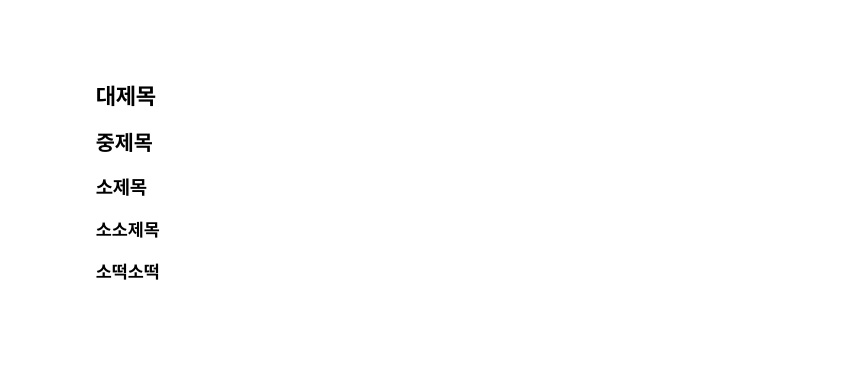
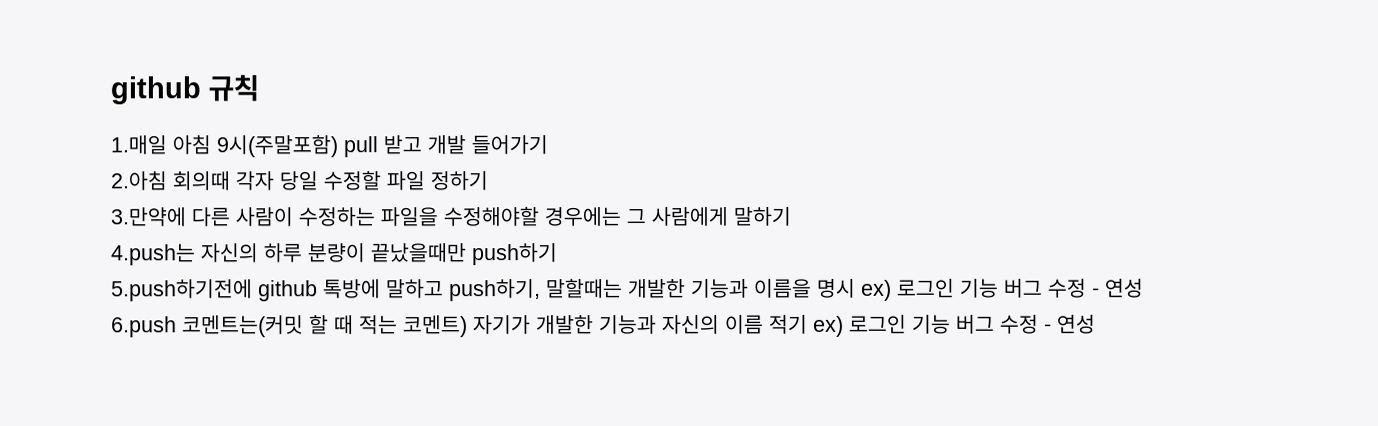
- 대제목
- 중제목
- 소제목
- 소소제목
- 소떡소떡
+ github 규칙
+ 1.매일 아침 9시(주말포함) pull 받고 개발 들어가기
+ 2.아침 회의때 각자 당일 수정할 파일 정하기
+ 3.만약에 다른 사람이 수정하는 파일을 수정해야할 경우에는 그 사람에게 말하기
+ 4.push는 자신의 하루 분량이 끝났을때만 push하기
+ 5.push하기전에 github 톡방에 말하고 push하기, 말할때는 개발한 기능과 이름을 명시 ex) 로그인 기능 버그 수정 - 연성
+ 6.push 코멘트는(커밋 할 때 적는 코멘트) 자기가 개발한 기능과 자신의 이름 적기 ex) 로그인 기능 버그 수정 - 연성

